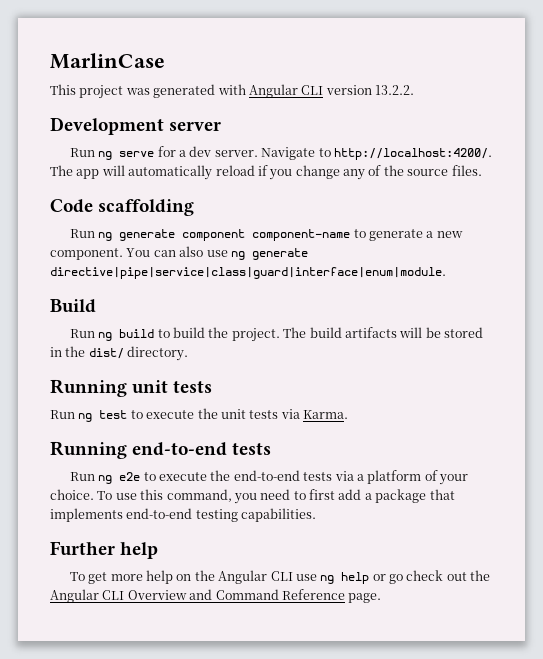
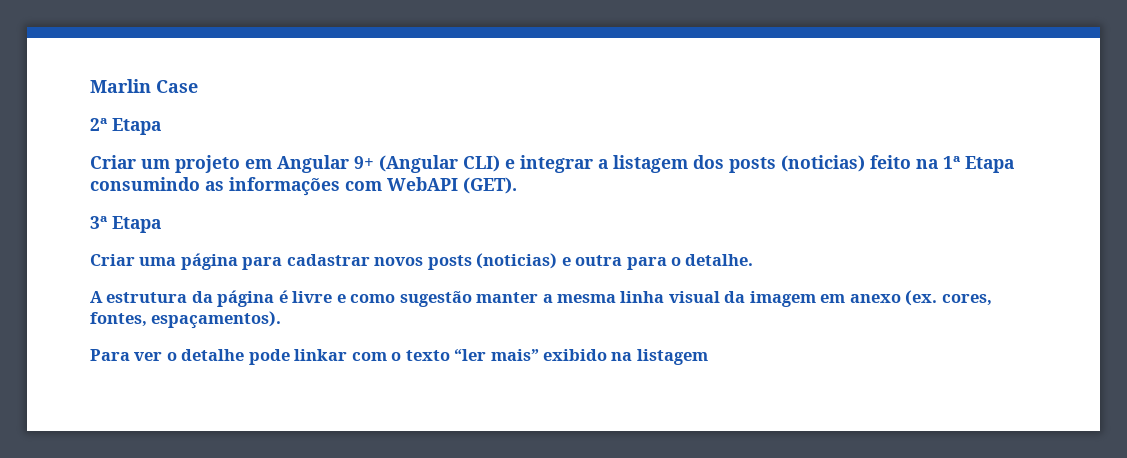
- MarlinCase
- This project was generated with Angular CLI version 13.2.2.
- Development server
- Run ng serve for a dev server. Navigate to http://localhost:4200/. The app will automatically reload if you change any of the source files.
- Code scaffolding
- Run ng generate component component-name to generate a new component. You can also use ng generate directive|pipe|service|class|guard|interface|enum|module.
- Build
- Run ng build to build the project. The build artifacts will be stored in the dist/ directory.
- Running unit tests
- Run ng test to execute the unit tests via Karma.
- Running end-to-end tests
- Run ng e2e to execute the end-to-end tests via a platform of your choice. To use this command, you need to first add a package that implements end-to-end testing capabilities.
- Further help
- To get more help on the Angular CLI use ng help or go check out the Angular CLI Overview and Command Reference page.
+ Marlin Case
+ 2ª Etapa
+ Criar um projeto em Angular 9+ (Angular CLI) e integrar a listagem dos posts (noticias) feito na 1ª Etapa consumindo as informações com WebAPI (GET).
+ 3ª Etapa
+ Criar uma página para cadastrar novos posts (noticias) e outra para o detalhe.
+ A estrutura da página é livre e como sugestão manter a mesma linha visual da imagem em anexo (ex. cores, fontes, espaçamentos).
+ Para ver o detalhe pode linkar com o texto “ler mais” exibido na listagem

